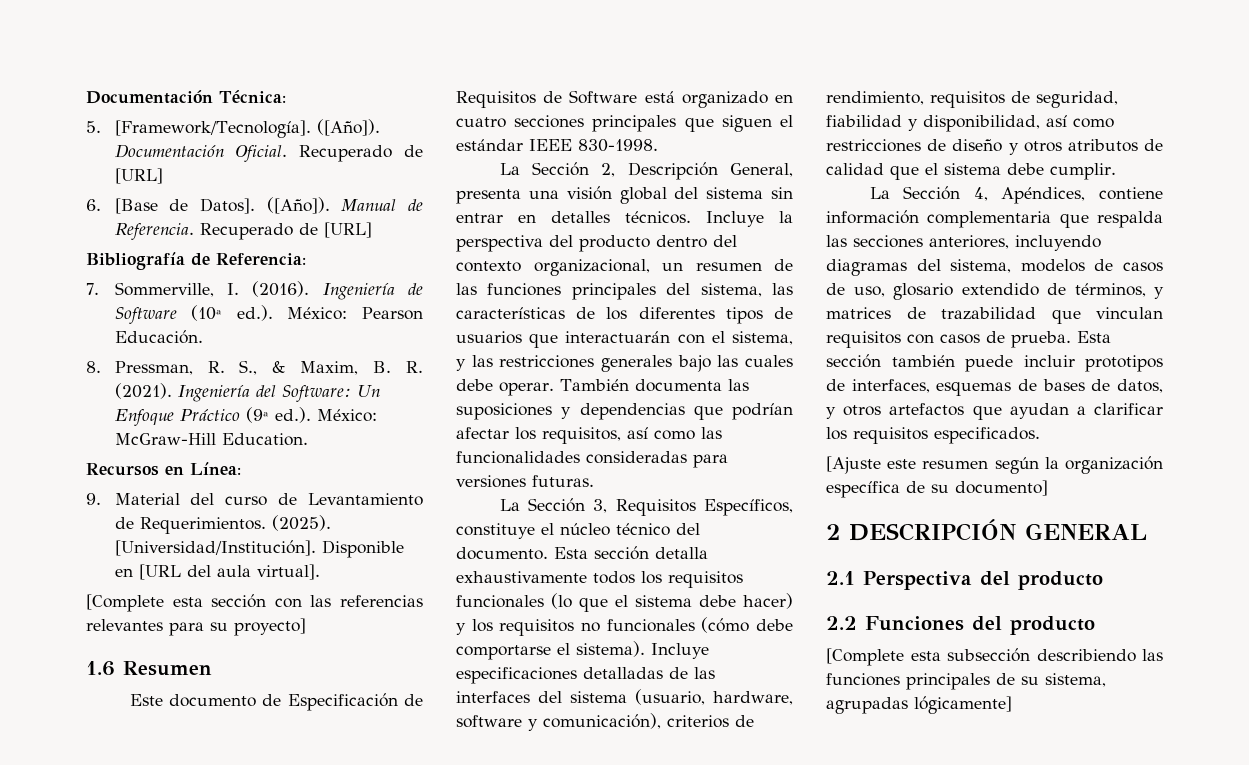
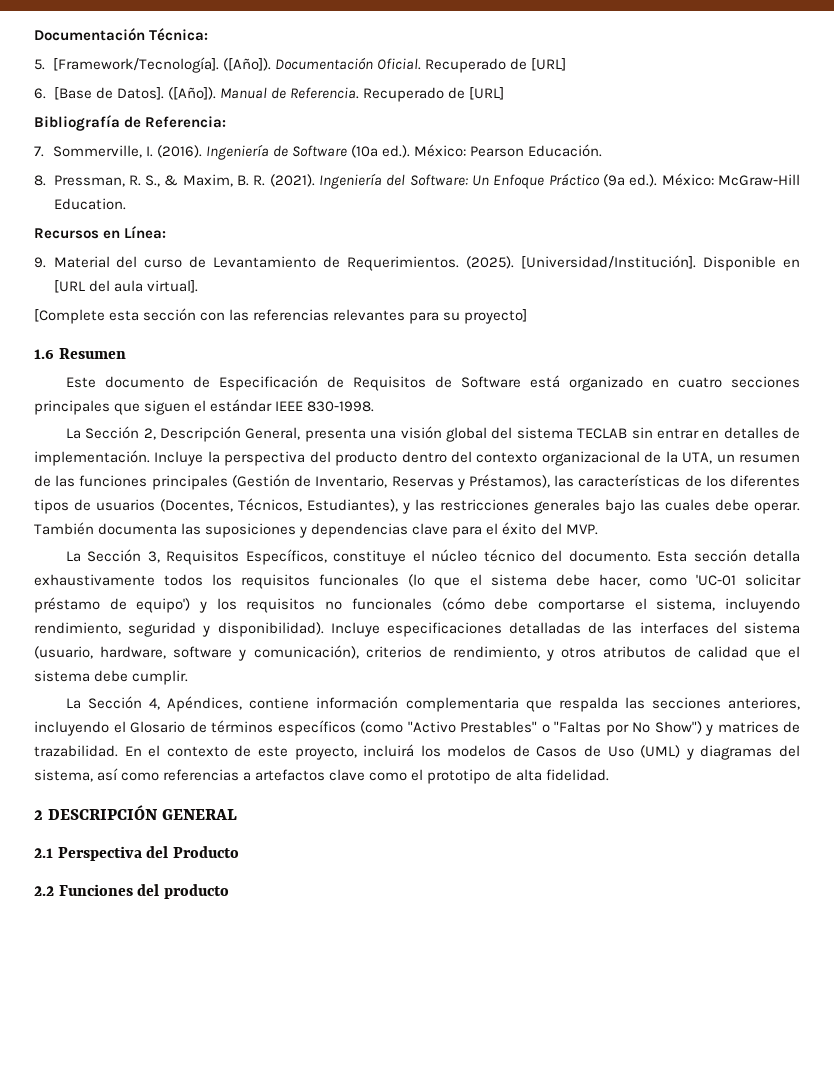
- La Sección 2, Descripción General, presenta una visión global del sistema sin entrar en detalles técnicos.
+ La Sección 2, Descripción General, presenta una visión global del sistema TECLAB sin entrar en detalles de implementación.
- Incluye la perspectiva del producto dentro del contexto organizacional, un resumen de las funciones principales del sistema, las características de los diferentes tipos de usuarios que interactuarán con el sistema, y las restricciones generales bajo las cuales debe operar.
+ Incluye la perspectiva del producto dentro del contexto organizacional de la UTA, un resumen de las funciones principales (Gestión de Inventario, Reservas y Préstamos), las características de los diferentes tipos de usuarios (Docentes, Técnicos, Estudiantes), y las restricciones generales bajo las cuales debe operar.
- También documenta las suposiciones y dependencias que podrían afectar los requisitos, así como las funcionalidades consideradas para versiones futuras.
+ También documenta las suposiciones y dependencias clave para el éxito del MVP.
- Esta sección detalla exhaustivamente todos los requisitos funcionales (lo que el sistema debe hacer) y los requisitos no funcionales (cómo debe comportarse el sistema).
+ Esta sección detalla exhaustivamente todos los requisitos funcionales (lo que el sistema debe hacer, como 'UC-01 solicitar préstamo de equipo') y los requisitos no funcionales (cómo debe comportarse el sistema, incluyendo rendimiento, seguridad y disponibilidad).
- Incluye especificaciones detalladas de las interfaces del sistema (usuario, hardware, software y comunicación), criterios de rendimiento, requisitos de seguridad, fiabilidad y disponibilidad, así como restricciones de diseño y otros atributos de calidad que el sistema debe cumplir.
+ Incluye especificaciones detalladas de las interfaces del sistema (usuario, hardware, software y comunicación), criterios de rendimiento, y otros atributos de calidad que el sistema debe cumplir.
- La Sección 4, Apéndices, contiene información complementaria que respalda las secciones anteriores, incluyendo diagramas del sistema, modelos de casos de uso, glosario extendido de términos, y matrices de trazabilidad que vinculan requisitos con casos de prueba. Esta sección también puede incluir prototipos de interfaces, esquemas de bases de datos, y otros artefactos que ayudan a clarificar los requisitos especificados.
- [Ajuste este resumen según la organización específica de su documento]
+ La Sección 4, Apéndices, contiene información complementaria que respalda las secciones anteriores, incluyendo el Glosario de términos específicos (como "Activo Prestables" o "Faltas por No Show") y matrices de trazabilidad. En el contexto de este proyecto, incluirá los modelos de Casos de Uso (UML) y diagramas del sistema, así como referencias a artefactos clave como el prototipo de alta fidelidad.
- 2.1 Perspectiva del producto
+ 2.1 Perspectiva del Producto
- [Complete esta subsección describiendo las funciones principales de su sistema, agrupadas lógicamente]

